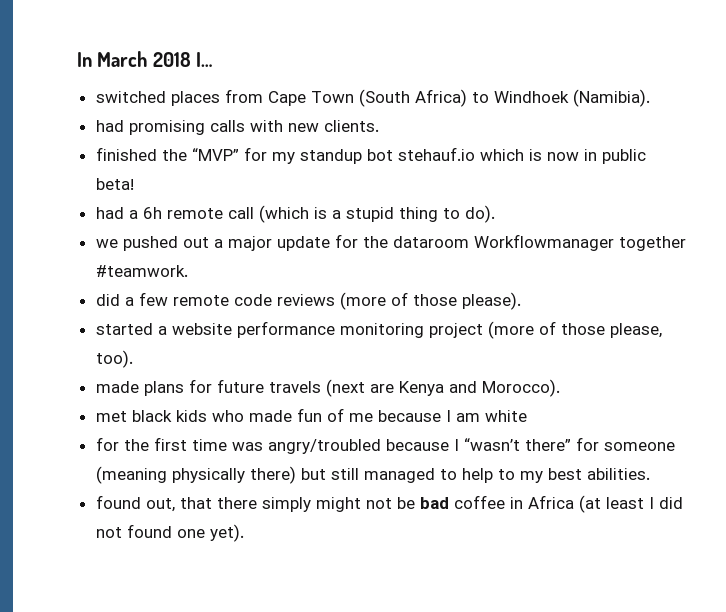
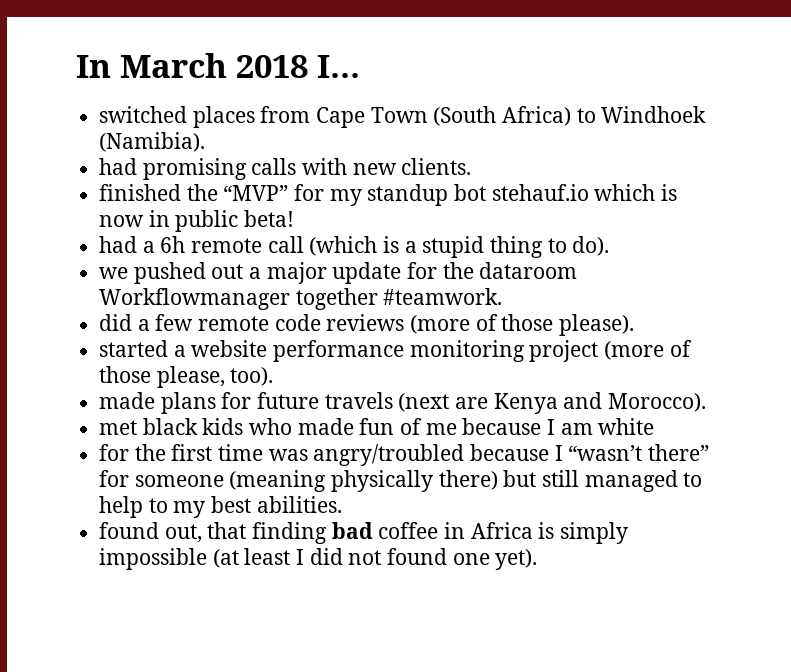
- found out, that there simply might not be bad coffee in Africa (at least I did not found one yet).
+ found out, that finding bad coffee in Africa is simply impossible (at least I did not found one yet).

